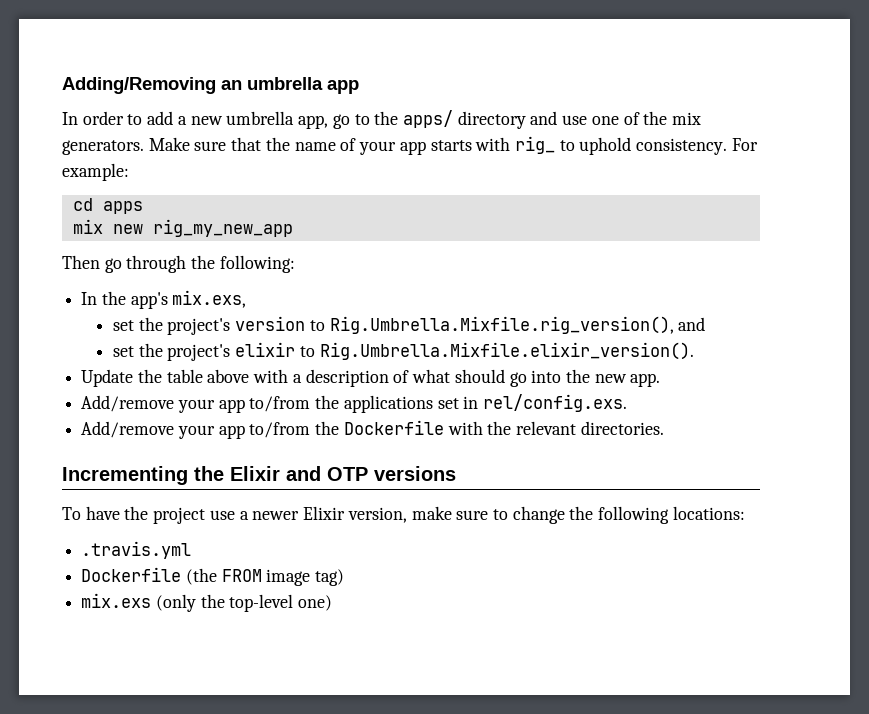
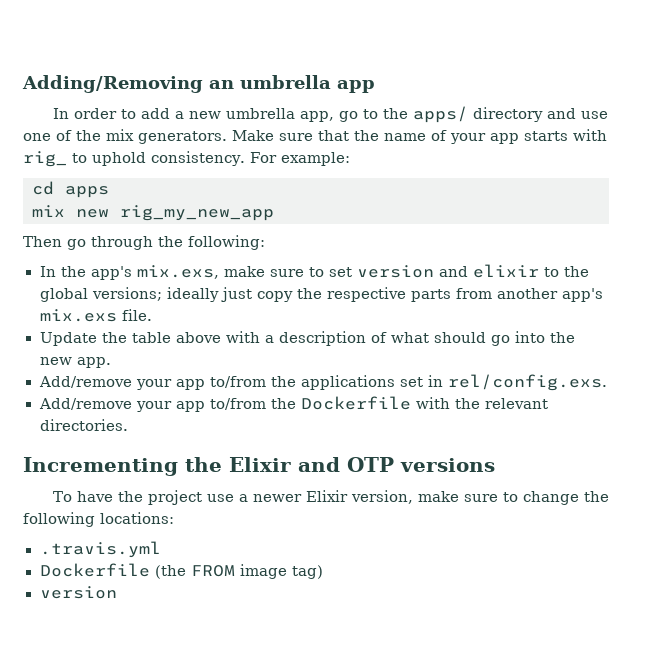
- In the app's mix.exs,
- set the project's version to Rig.Umbrella.Mixfile.rig_version(), and
- set the project's elixir to Rig.Umbrella.Mixfile.elixir_version().
+ In the app's mix.exs, make sure to set version and elixir to the global versions; ideally just copy the respective parts from another app's mix.exs file.
  Dockerfile (the FROM image tag)
- mix.exs (only the top-level one)
+ version

